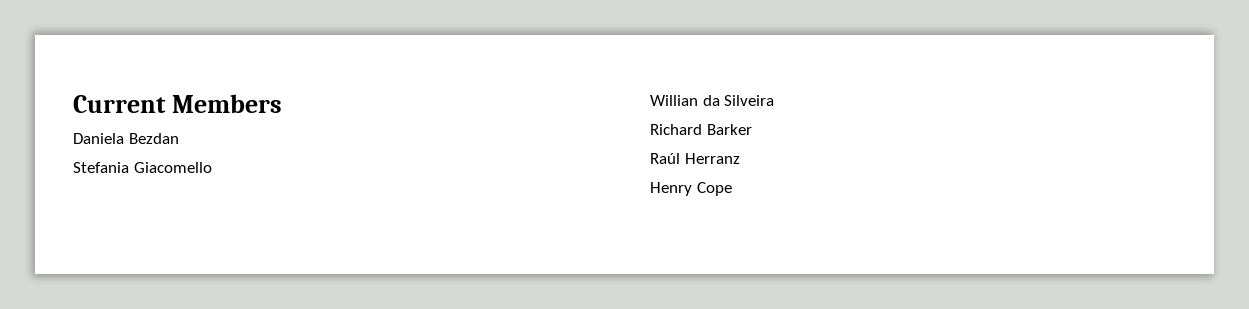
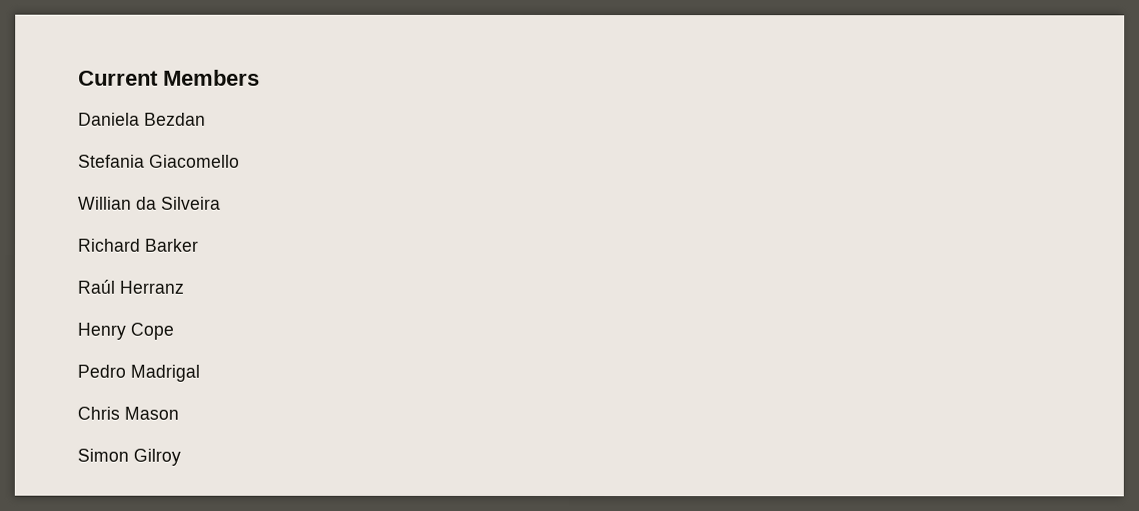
+ Pedro Madrigal
+ Chris Mason
+ Simon Gilroy

